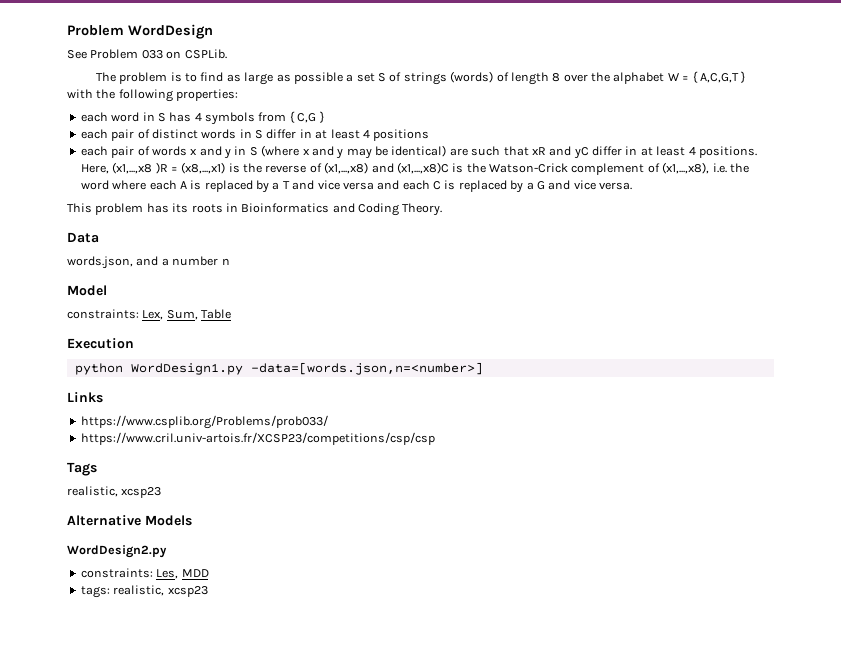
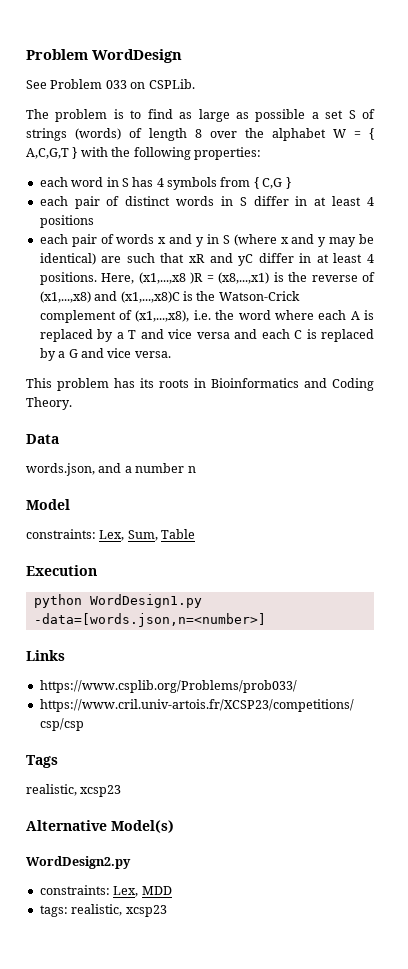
- Alternative Models
+ Alternative Model(s)
- constraints: Les, MDD
+ constraints: Lex, MDD

